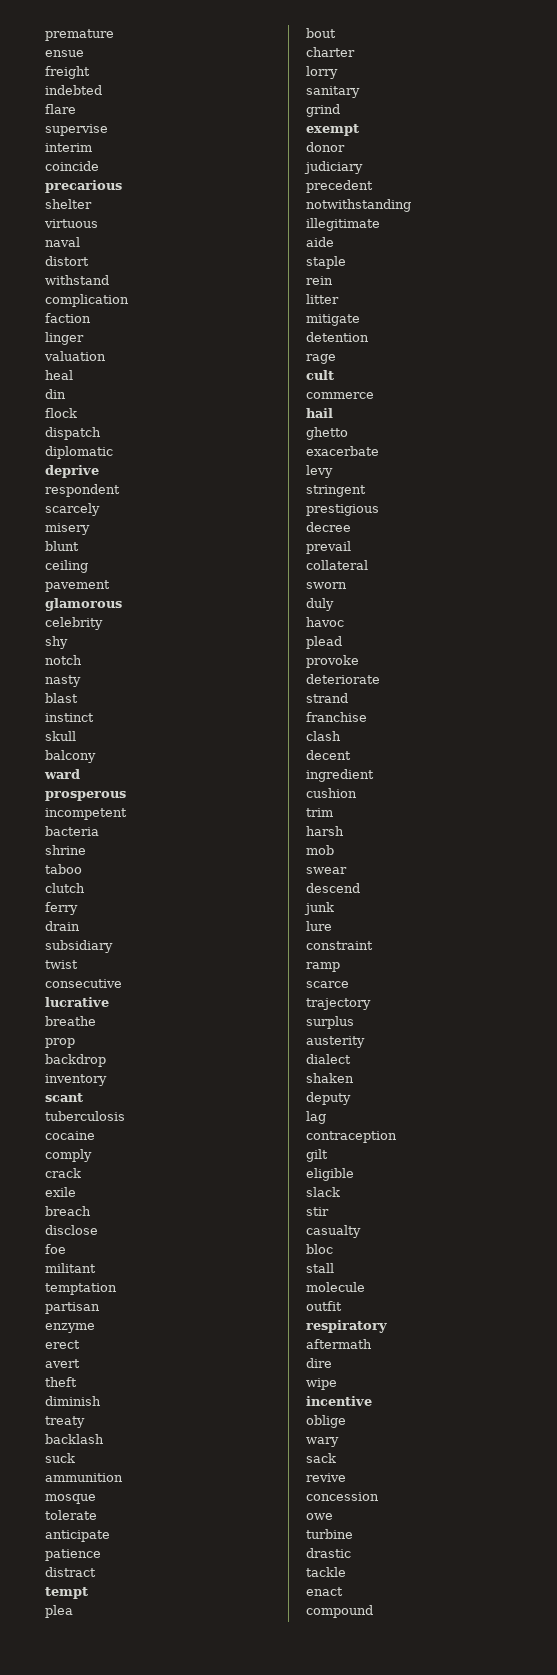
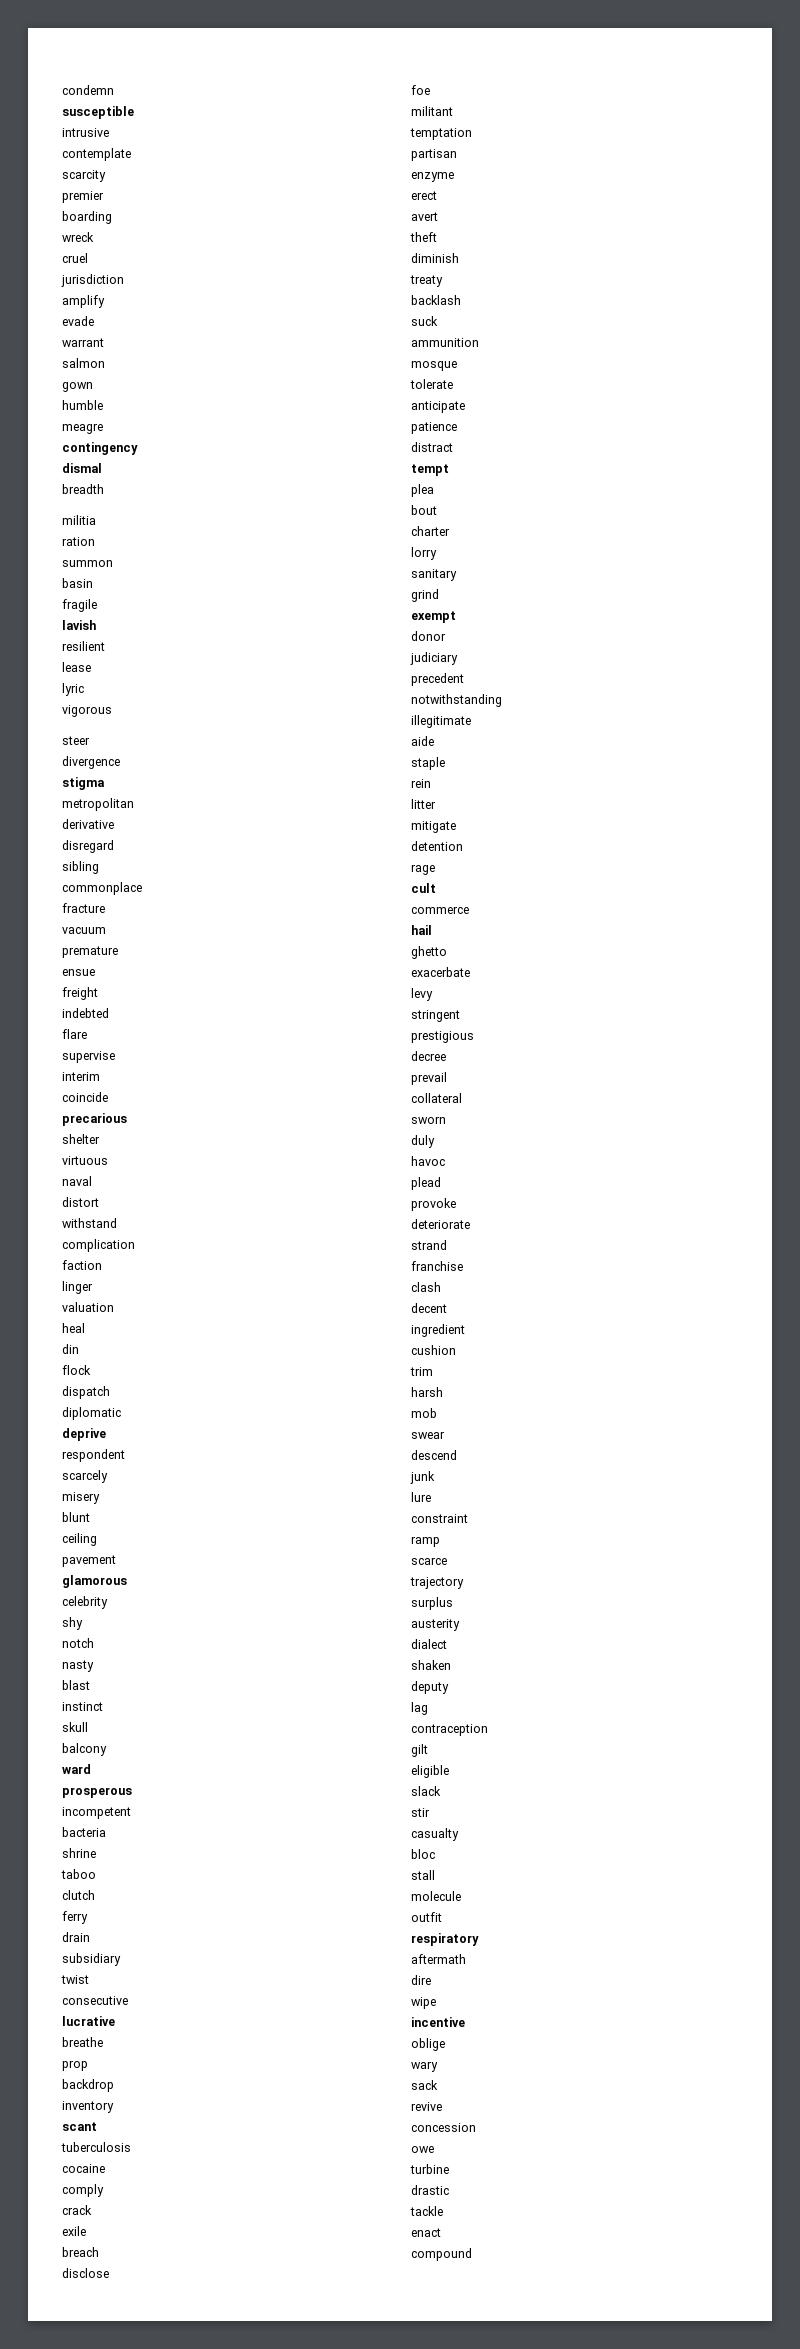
+ condemn
+ susceptible
+ intrusive
+ contemplate
+ scarcity
+ premier
+ boarding
+ wreck
+ cruel
+ jurisdiction
+ amplify
+ evade
+ warrant
+ salmon
+ gown
+ humble
+ meagre
+ contingency
+ dismal
+ breadth
+ militia
+ ration
+ summon
+ basin
+ fragile
+ lavish
+ resilient
+ lease
+ lyric
+ vigorous
+ steer
+ divergence
+ stigma
+ metropolitan
+ derivative
+ disregard
+ sibling
+ commonplace
+ fracture
+ vacuum

